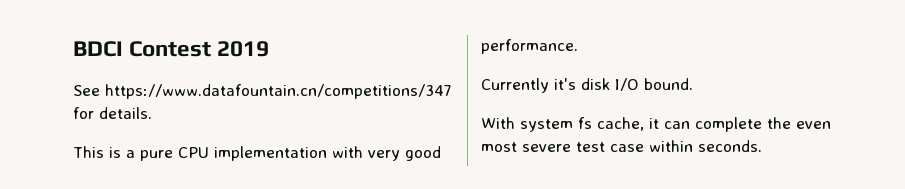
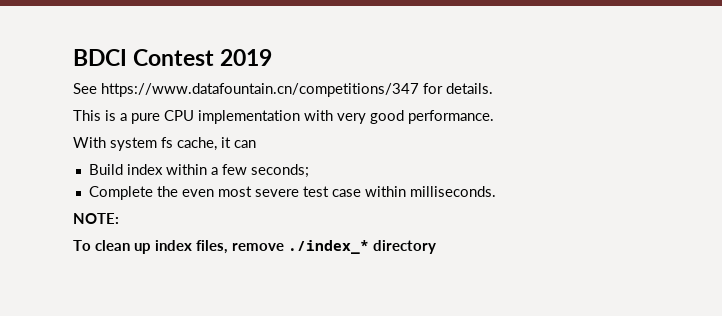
- Currently it's disk I/O bound.
- With system fs cache, it can complete the even most severe test case within seconds.
+ With system fs cache, it can
+ Build index within a few seconds;
+ Complete the even most severe test case within milliseconds.
+ NOTE:
+ To clean up index files, remove ./index_* directory

